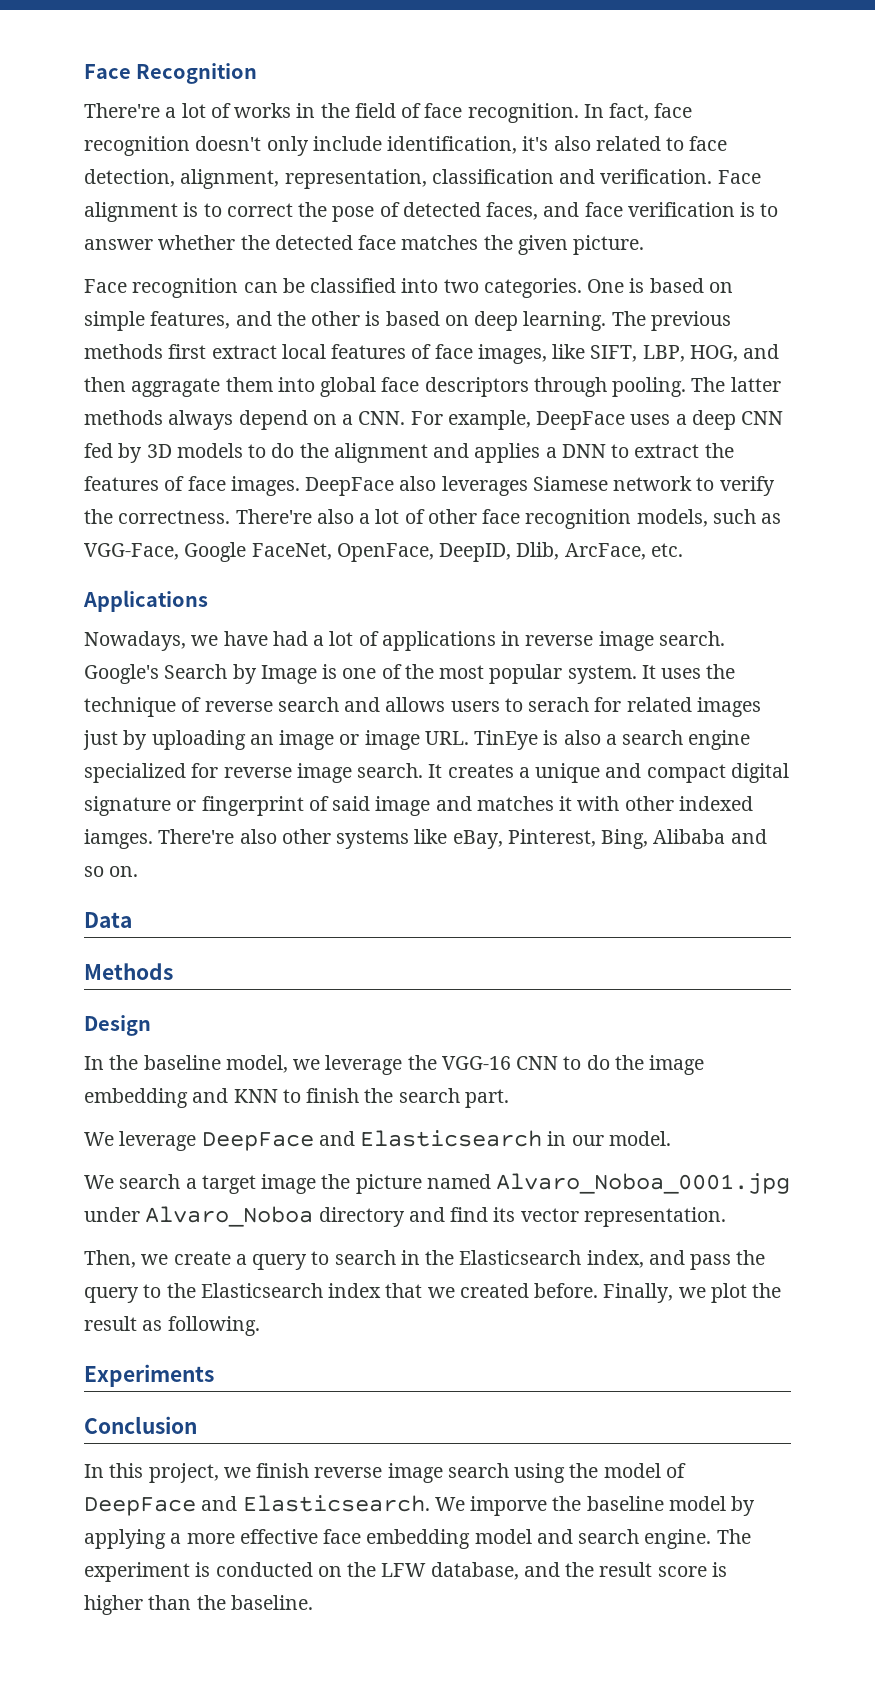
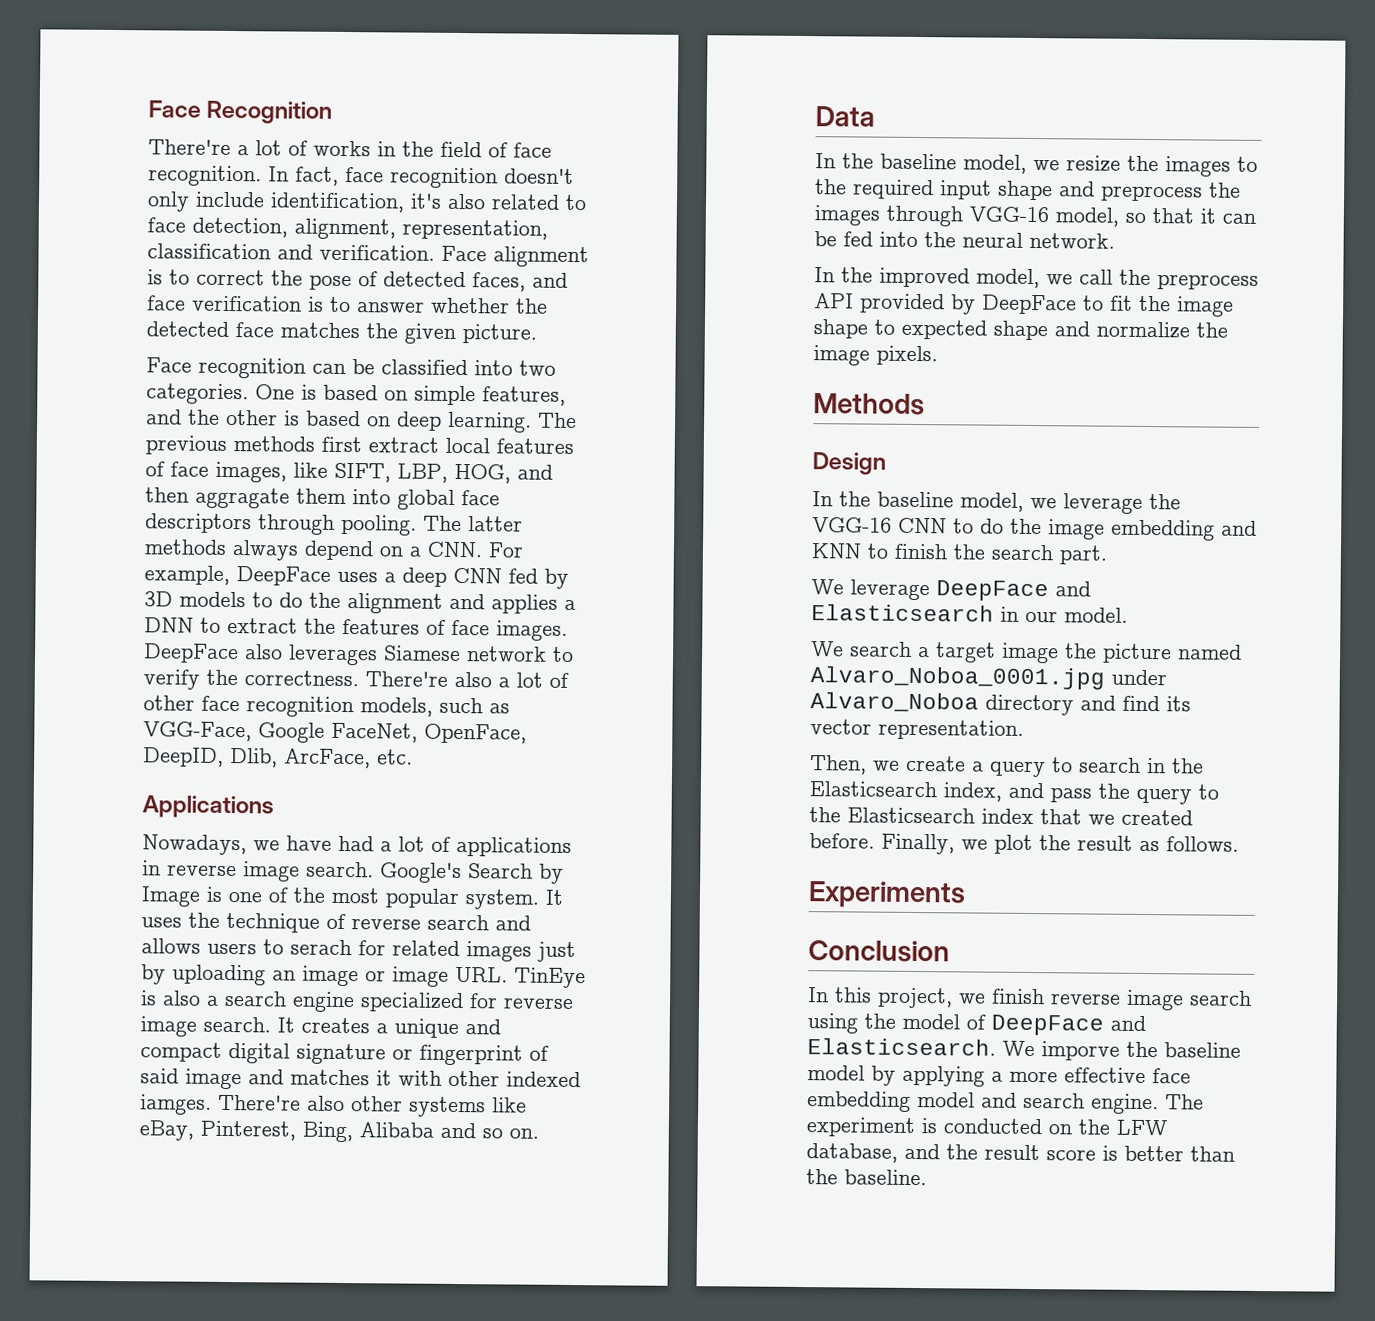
+ In the baseline model, we resize the images to the required input shape and preprocess the images through VGG-16 model, so that it can be fed into the neural network.
+ In the improved model, we call the preprocess API provided by DeepFace to fit the image shape to expected shape and normalize the image pixels.
- Finally, we plot the result as following.
+ Finally, we plot the result as follows.
- The experiment is conducted on the LFW database, and the result score is higher than the baseline.
+ The experiment is conducted on the LFW database, and the result score is better than the baseline.

